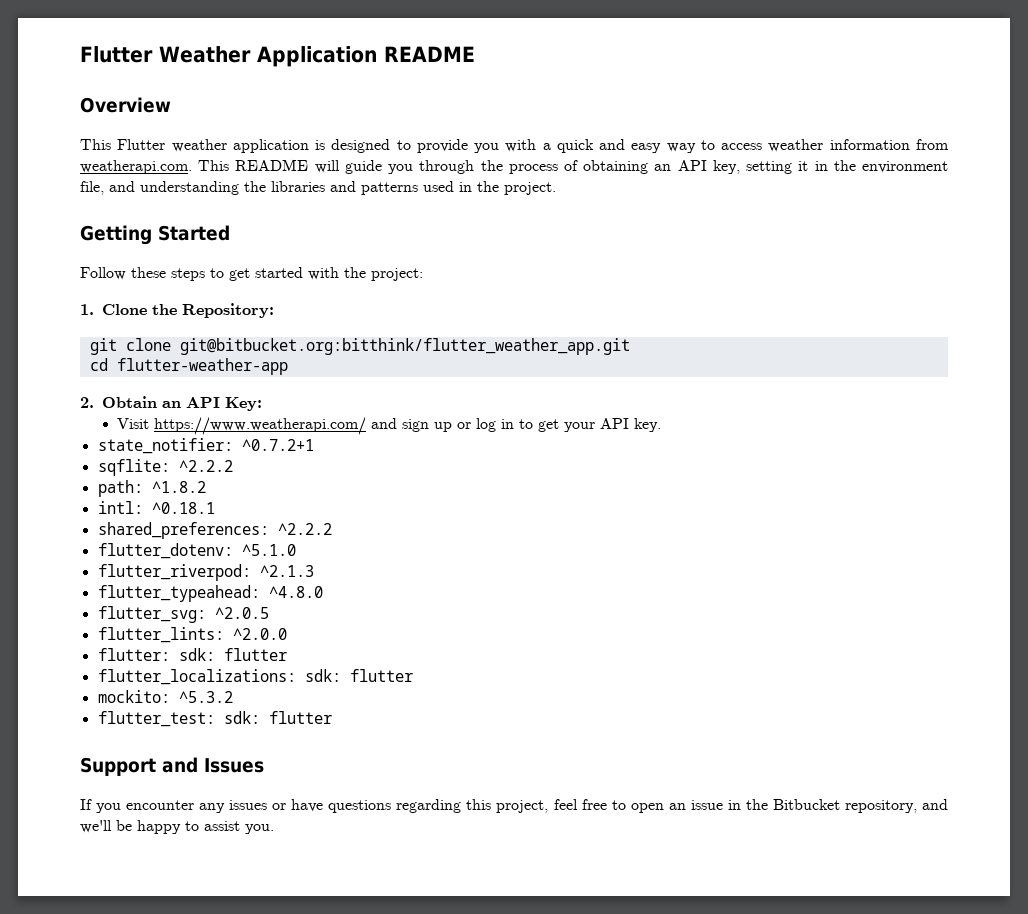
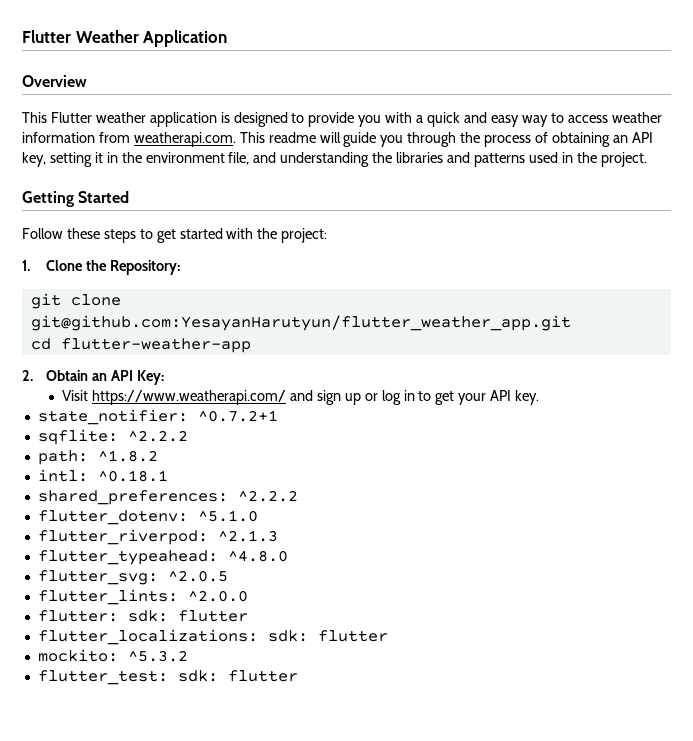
- Flutter Weather Application README
+ Flutter Weather Application
- This Flutter weather application is designed to provide you with a quick and easy way to access weather information from weatherapi.com. This README will guide you through the process of obtaining an API key, setting it in the environment file, and understanding the libraries and patterns used in the project.
+ This Flutter weather application is designed to provide you with a quick and easy way to access weather information from weatherapi.com. This readme will guide you through the process of obtaining an API key, setting it in the environment file, and understanding the libraries and patterns used in the project.
- git clone git@bitbucket.org:bitthink/flutter_weather_app.git
+ git clone git@github.com:YesayanHarutyun/flutter_weather_app.git
- Support and Issues
- If you encounter any issues or have questions regarding this project, feel free to open an issue in the Bitbucket repository, and we'll be happy to assist you.

